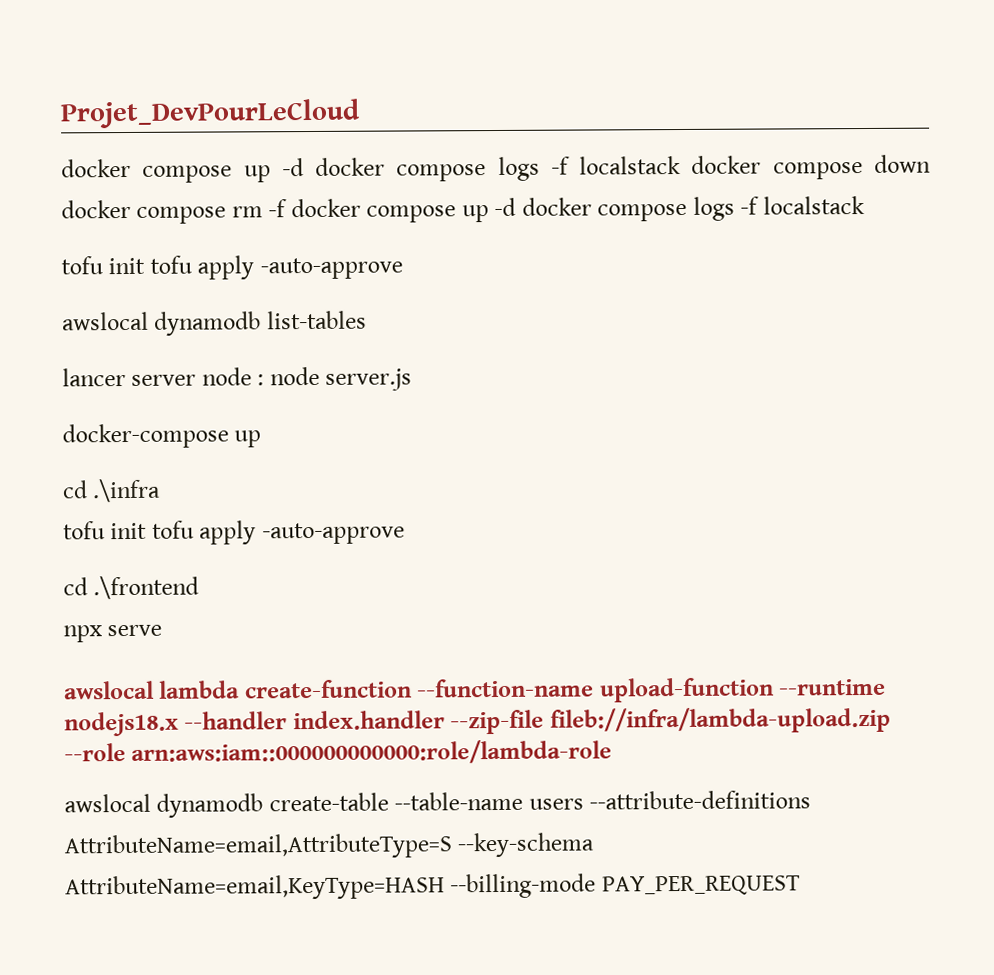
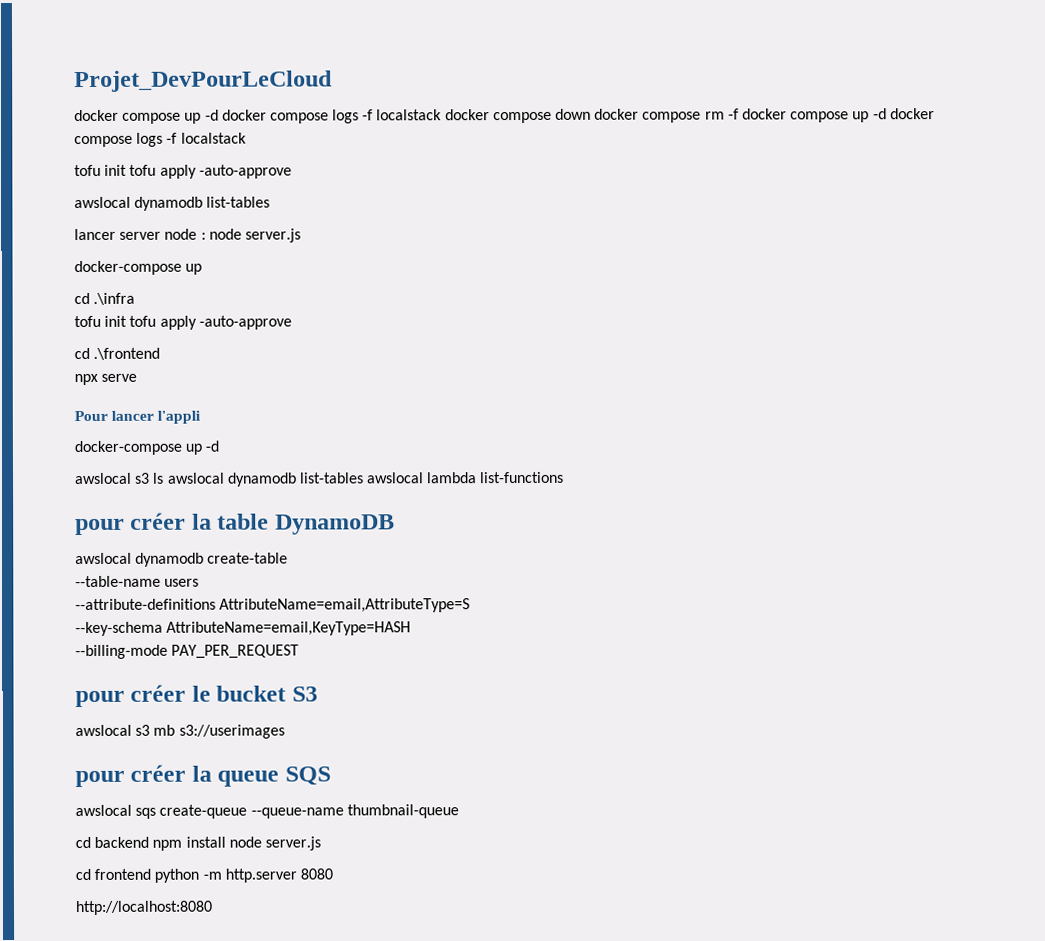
- awslocal lambda create-function --function-name upload-function --runtime nodejs18.x --handler index.handler --zip-file fileb://infra/lambda-upload.zip --role arn:aws:iam::000000000000:role/lambda-role
+ Pour lancer l'appli
+ docker-compose up -d
+ awslocal s3 ls awslocal dynamodb list-tables awslocal lambda list-functions
+ pour créer la table DynamoDB
- awslocal dynamodb create-table --table-name users --attribute-definitions AttributeName=email,AttributeType=S --key-schema AttributeName=email,KeyType=HASH --billing-mode PAY_PER_REQUEST
+ awslocal dynamodb create-table
+ --table-name users
+ --attribute-definitions AttributeName=email,AttributeType=S
+ --key-schema AttributeName=email,KeyType=HASH
+ --billing-mode PAY_PER_REQUEST
+ pour créer le bucket S3
+ awslocal s3 mb s3://userimages
+ pour créer la queue SQS
+ awslocal sqs create-queue --queue-name thumbnail-queue
+ cd backend npm install node server.js
+ cd frontend python -m http.server 8080
+ http://localhost:8080

